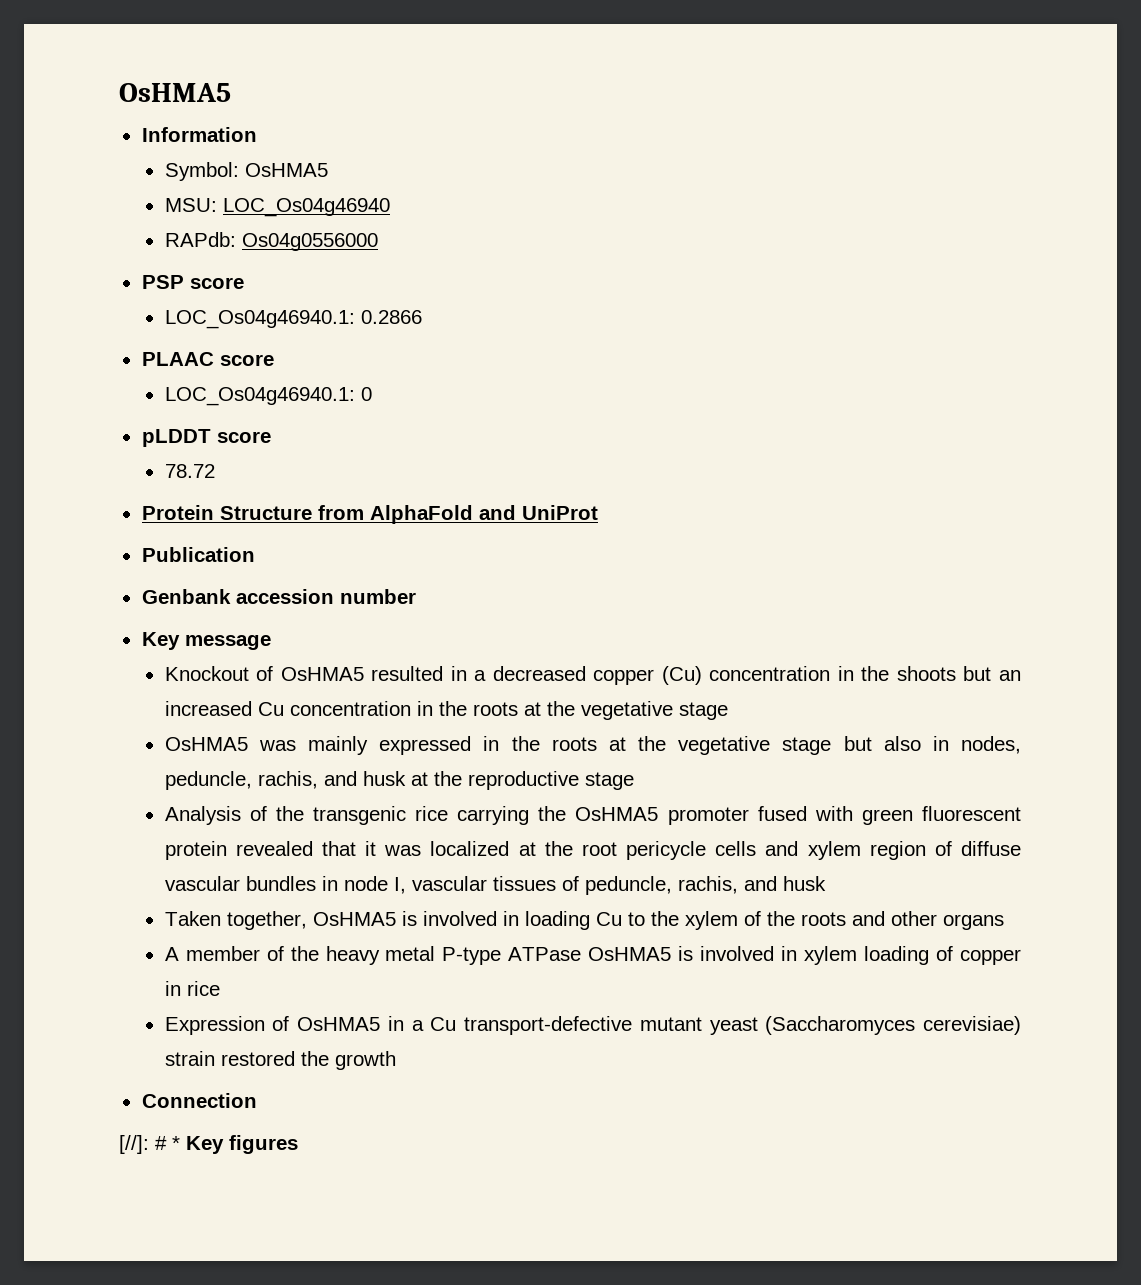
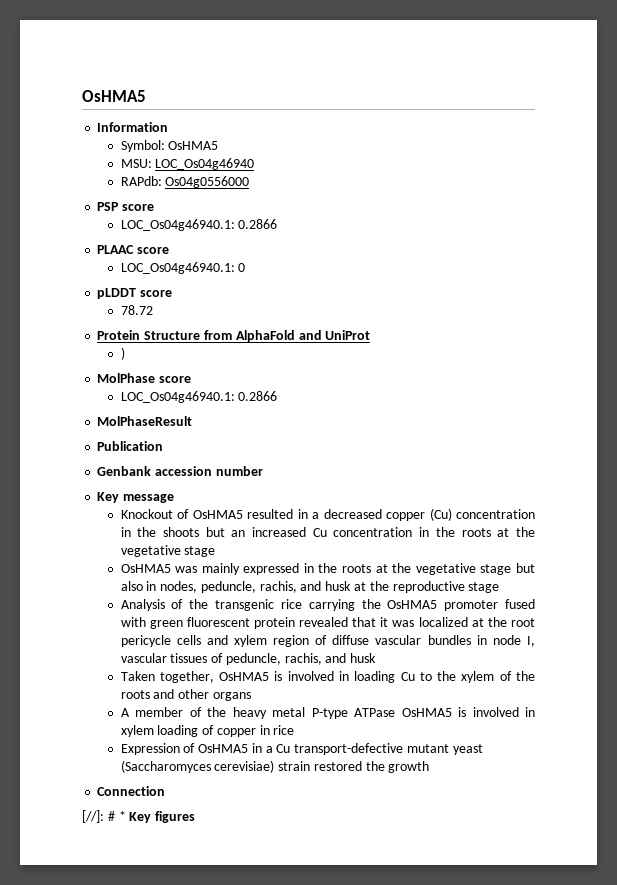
+ )
+ MolPhase score
+ LOC_Os04g46940.1: 0.2866
+ MolPhaseResult

